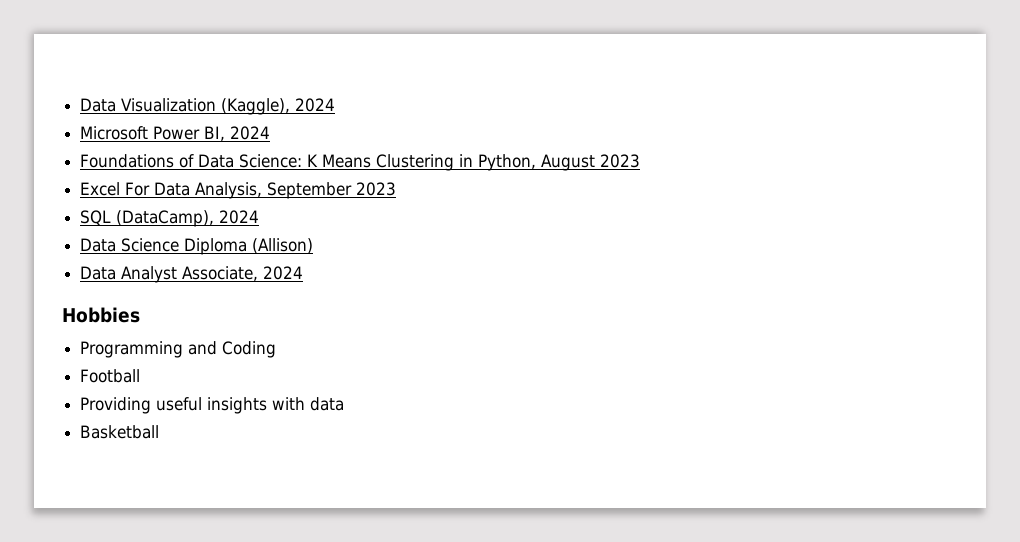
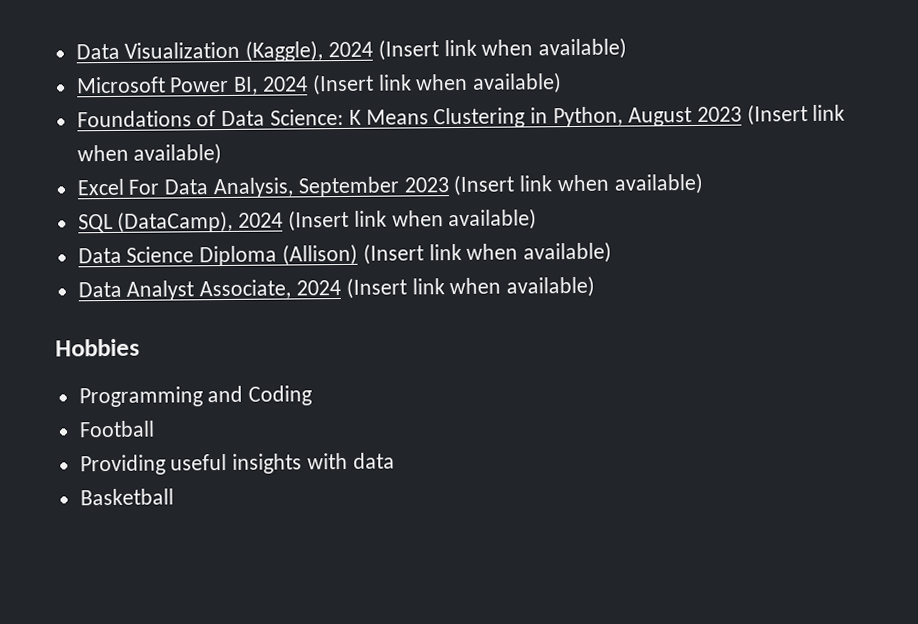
- Data Visualization (Kaggle), 2024
+ Data Visualization (Kaggle), 2024 (Insert link when available)
- Microsoft Power BI, 2024
+ Microsoft Power BI, 2024 (Insert link when available)
- Foundations of Data Science: K Means Clustering in Python, August 2023
+ Foundations of Data Science: K Means Clustering in Python, August 2023 (Insert link when available)
- Excel For Data Analysis, September 2023
+ Excel For Data Analysis, September 2023 (Insert link when available)
- SQL (DataCamp), 2024
+ SQL (DataCamp), 2024 (Insert link when available)
- Data Science Diploma (Allison)
+ Data Science Diploma (Allison) (Insert link when available)
- Data Analyst Associate, 2024
+ Data Analyst Associate, 2024 (Insert link when available)

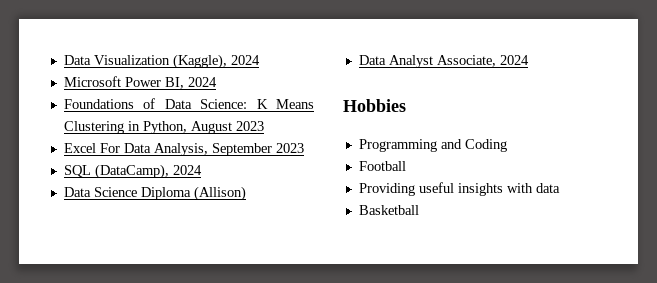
- Data Visualization (Kaggle), 2024 (Insert link when available)
+ Data Visualization (Kaggle), 2024
- Microsoft Power BI, 2024 (Insert link when available)
+ Microsoft Power BI, 2024
- Foundations of Data Science: K Means Clustering in Python, August 2023 (Insert link when available)
+ Foundations of Data Science: K Means Clustering in Python, August 2023
- Excel For Data Analysis, September 2023 (Insert link when available)
+ Excel For Data Analysis, September 2023
- SQL (DataCamp), 2024 (Insert link when available)
+ SQL (DataCamp), 2024
- Data Science Diploma (Allison) (Insert link when available)
+ Data Science Diploma (Allison)
- Data Analyst Associate, 2024 (Insert link when available)
+ Data Analyst Associate, 2024

